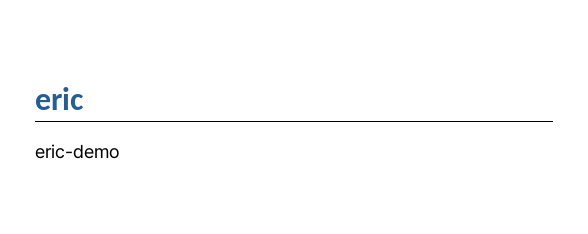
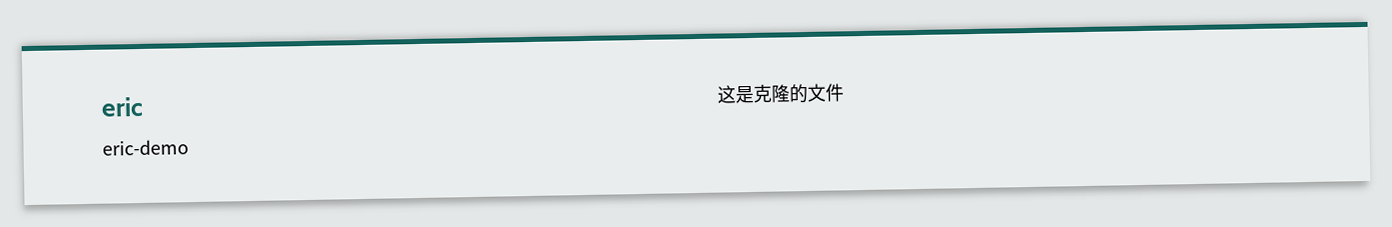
+ 这是克隆的文件

